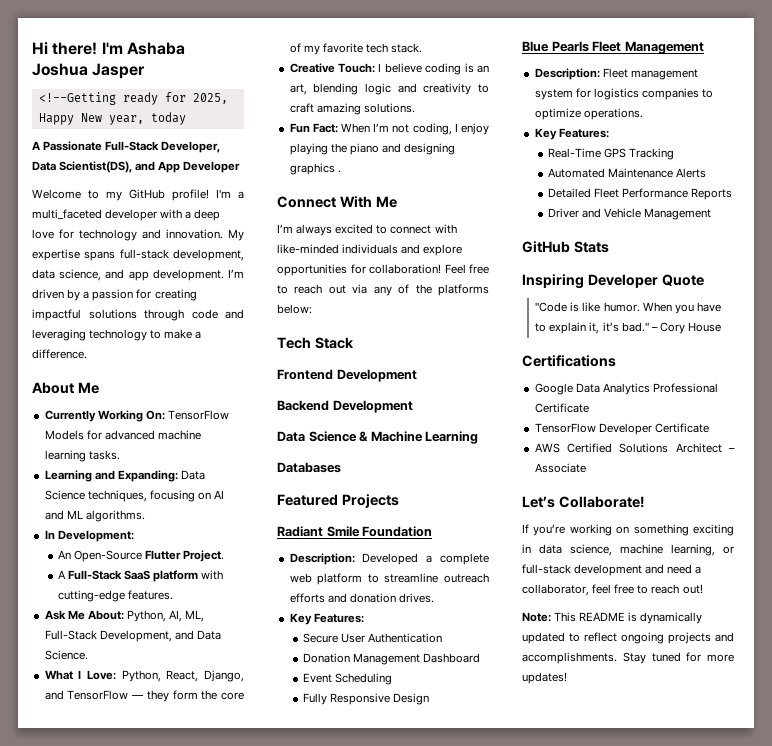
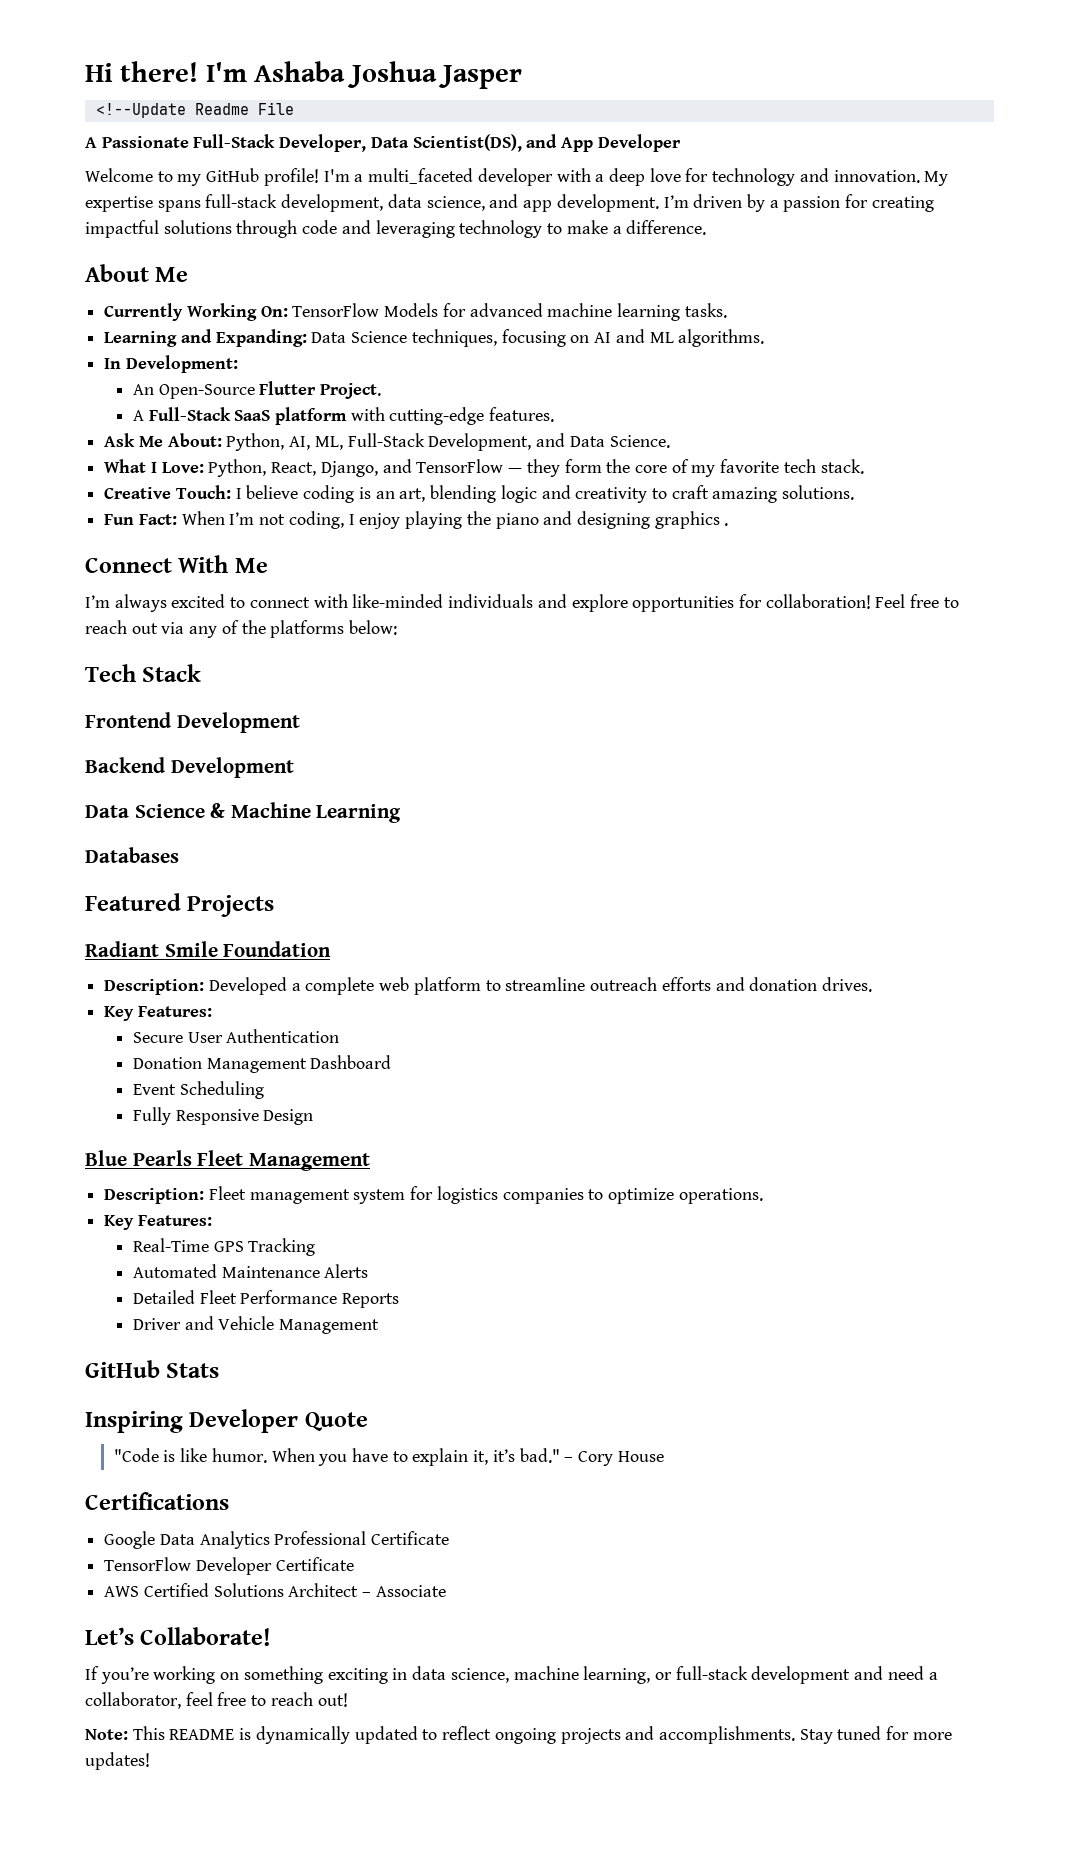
- <!--Getting ready for 2025, Happy New year, today
+ <!--Update Readme File

